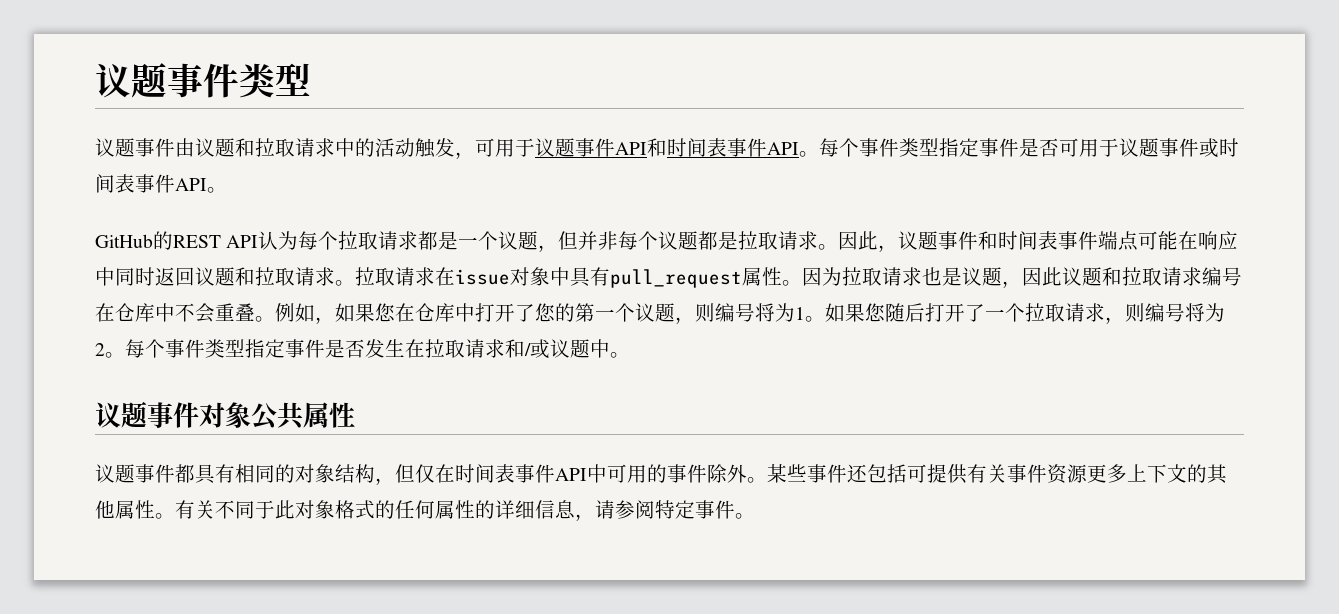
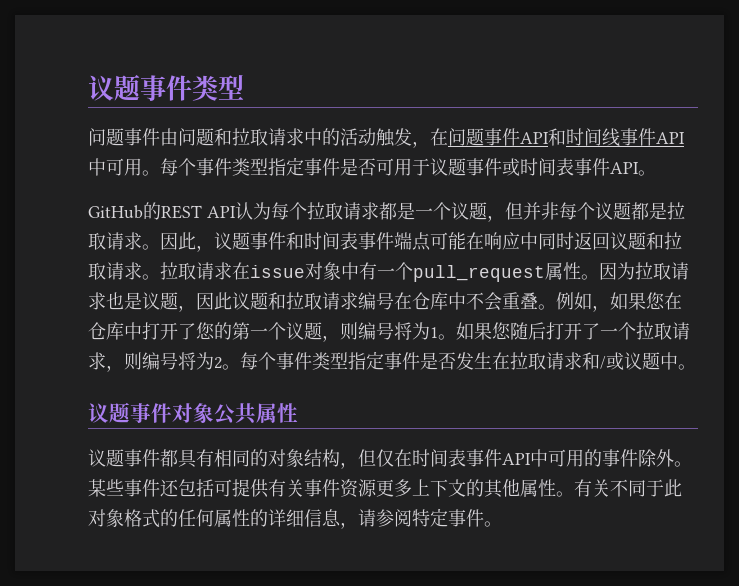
- 议题事件由议题和拉取请求中的活动触发，可用于议题事件API和时间表事件API。
+ 问题事件由问题和拉取请求中的活动触发，在问题事件API和时间线事件API中可用。
- 拉取请求在issue对象中具有pull_request属性。
+ 拉取请求在issue对象中有一个pull_request属性。

